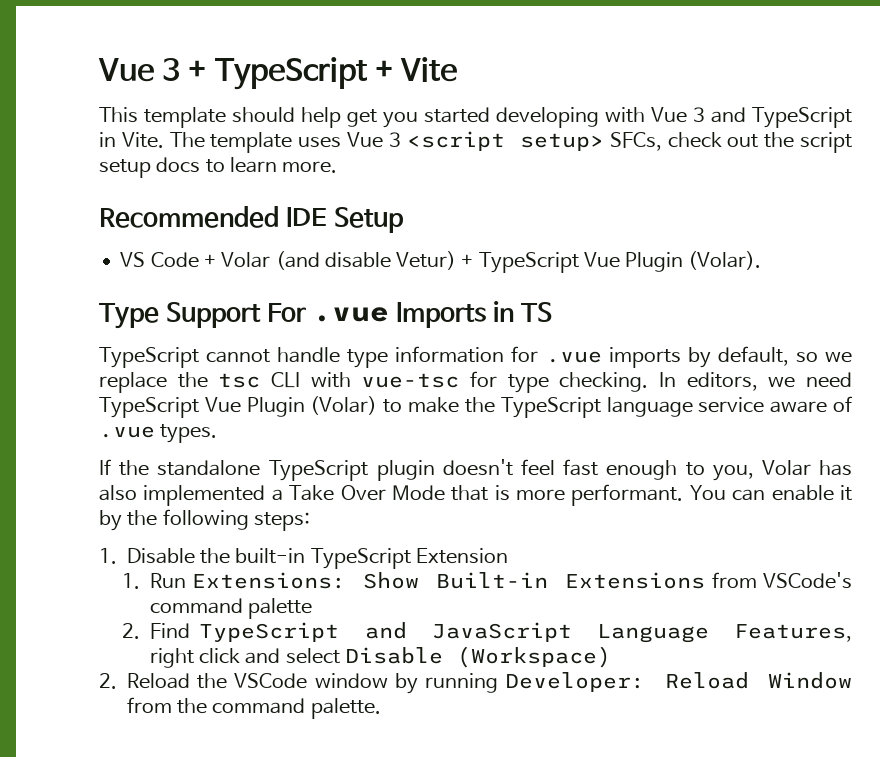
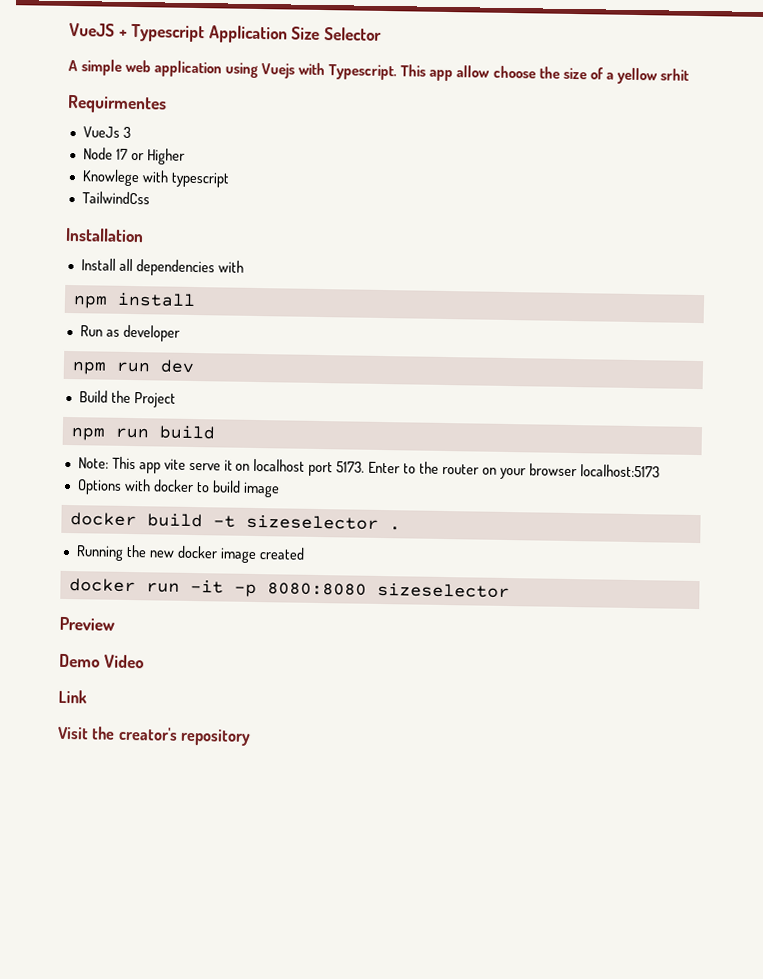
- Vue 3 + TypeScript + Vite
- This template should help get you started developing with Vue 3 and TypeScript in Vite. The template uses Vue 3 <script setup> SFCs, check out the script setup docs to learn more.
- Recommended IDE Setup
- VS Code + Volar (and disable Vetur) + TypeScript Vue Plugin (Volar).
- Type Support For .vue Imports in TS
- TypeScript cannot handle type information for .vue imports by default, so we replace the tsc CLI with vue-tsc for type checking. In editors, we need TypeScript Vue Plugin (Volar) to make the TypeScript language service aware of .vue types.
- If the standalone TypeScript plugin doesn't feel fast enough to you, Volar has also implemented a Take Over Mode that is more performant. You can enable it by the following steps:
- 1. Disable the built-in TypeScript Extension
- 1. Run Extensions: Show Built-in Extensions from VSCode's command palette
- 2. Find TypeScript and JavaScript Language Features, right click and select Disable (Workspace)
- 2. Reload the VSCode window by running Developer: Reload Window from the command palette.
+ VueJS + Typescript Application Size Selector
+ A simple web application using Vuejs with Typescript. This app allow choose the size of a yellow srhit
+ Requirmentes
+ VueJs 3
+ Node 17 or Higher
+ Knowlege with typescript
+ TailwindCss
+ Installation
+ Install all dependencies with
+ npm install
+ Run as developer
+ npm run dev
+ Build the Project
+ npm run build
+ Note: This app vite serve it on localhost port 5173. Enter to the router on your browser localhost:5173
+ Options with docker to build image
+ docker build -t sizeselector .
+ Running the new docker image created
+ docker run -it -p 8080:8080 sizeselector
+ Preview
+ Demo Video
+ Link
+ Visit the creator's repository

